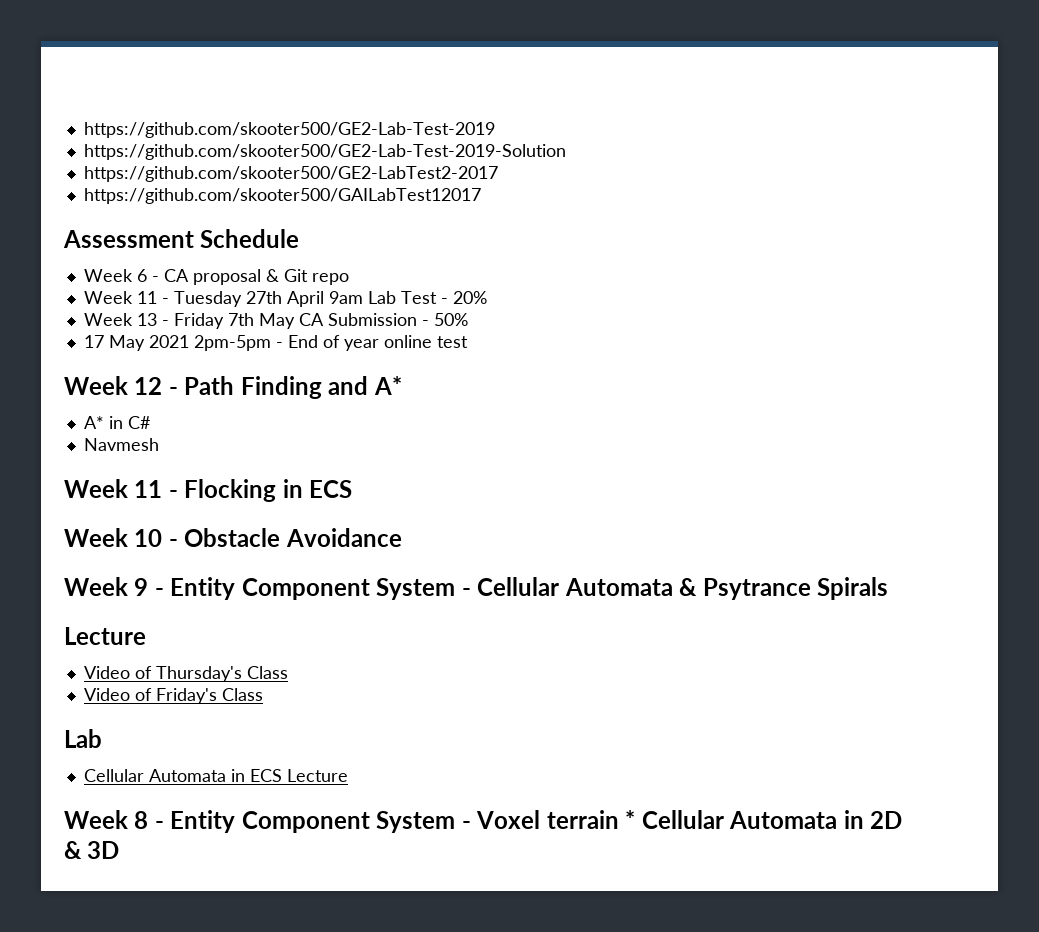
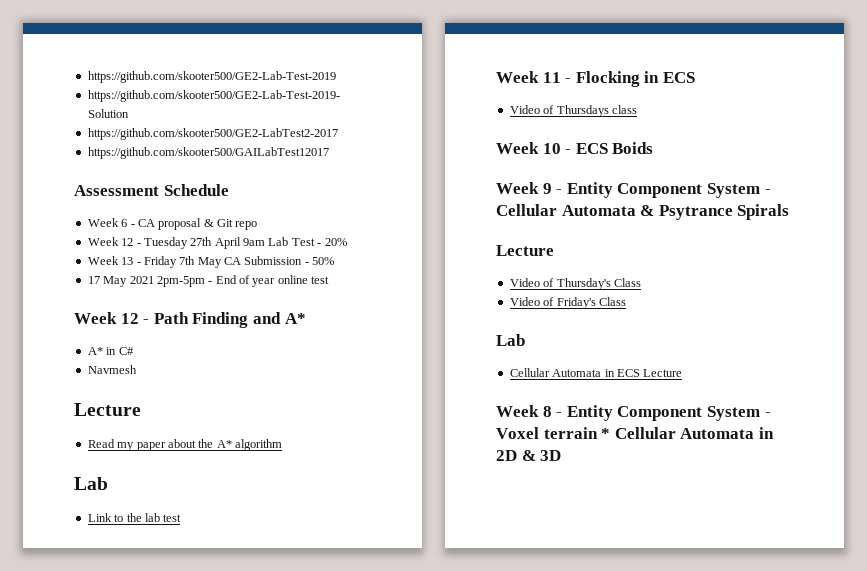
- Week 11 - Tuesday 27th April 9am Lab Test - 20%
+ Week 12 - Tuesday 27th April 9am Lab Test - 20%
  Navmesh
+ Lecture
+ Read my paper about the A* algorithm
+ Lab
+ Link to the lab test
+ Video of Thursdays class
- Week 10 - Obstacle Avoidance
+ Week 10 - ECS Boids

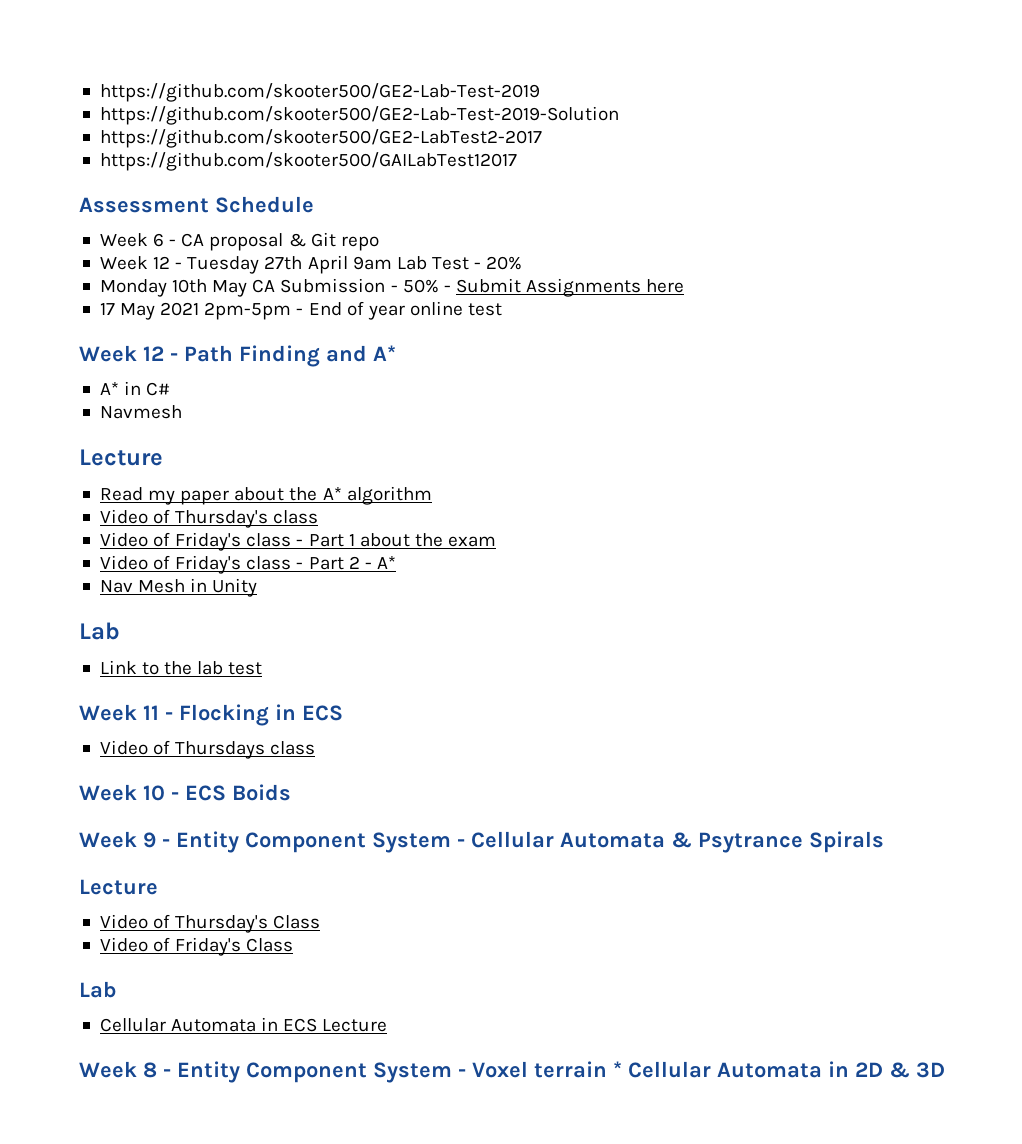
- Week 13 - Friday 7th May CA Submission - 50%
+ Monday 10th May CA Submission - 50% - Submit Assignments here
+ Video of Thursday's class
+ Video of Friday's class - Part 1 about the exam
+ Video of Friday's class - Part 2 - A*
+ Nav Mesh in Unity

